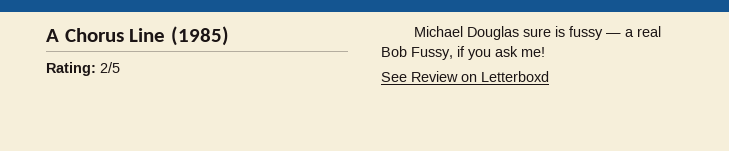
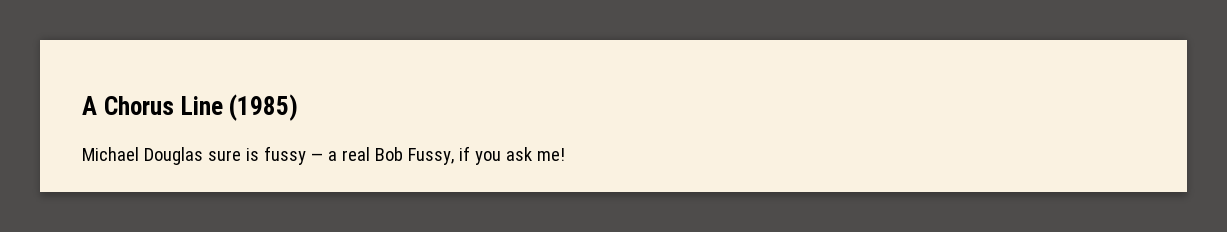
- Rating: 2/5
- See Review on Letterboxd

